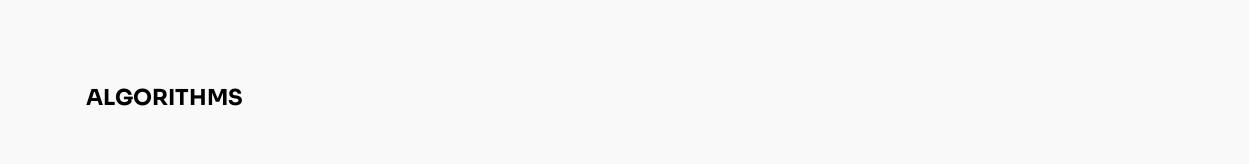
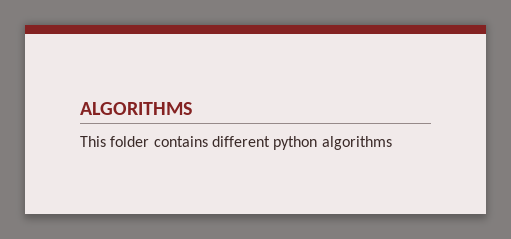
+ This folder contains different python algorithms

